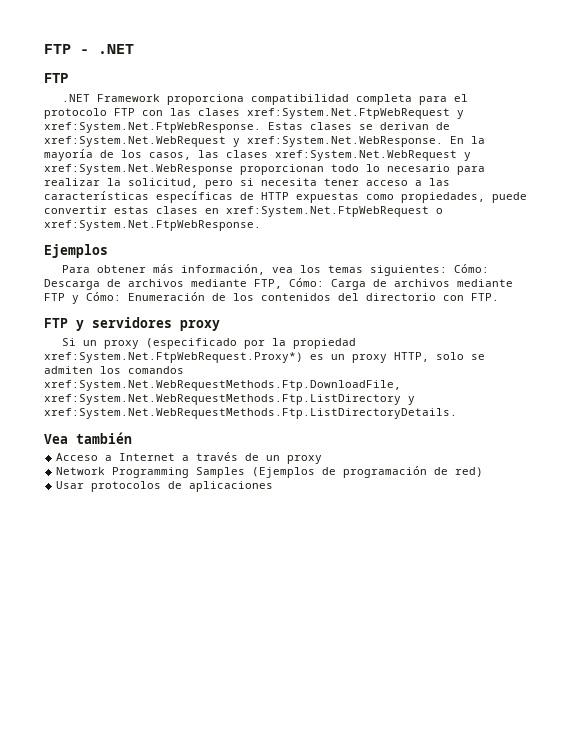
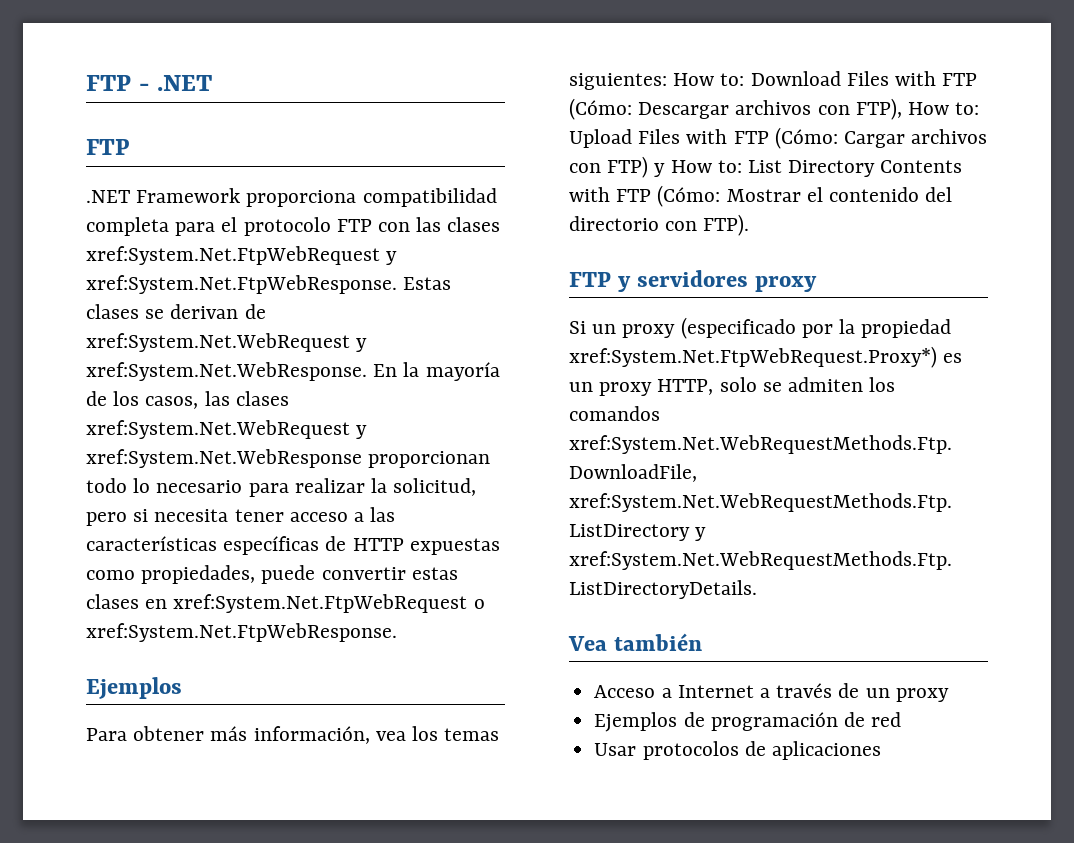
- Para obtener más información, vea los temas siguientes: Cómo: Descarga de archivos mediante FTP, Cómo: Carga de archivos mediante FTP y Cómo: Enumeración de los contenidos del directorio con FTP.
+ Para obtener más información, vea los temas siguientes: How to: Download Files with FTP (Cómo: Descargar archivos con FTP), How to: Upload Files with FTP (Cómo: Cargar archivos con FTP) y How to: List Directory Contents with FTP (Cómo: Mostrar el contenido del directorio con FTP).
- Network Programming Samples (Ejemplos de programación de red)
+ Ejemplos de programación de red

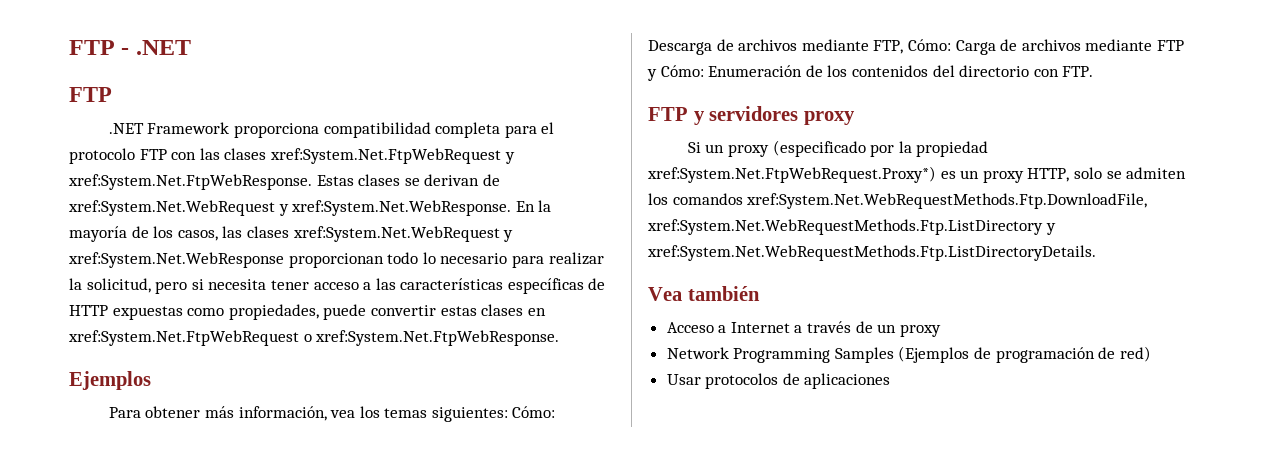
- Para obtener más información, vea los temas siguientes: How to: Download Files with FTP (Cómo: Descargar archivos con FTP), How to: Upload Files with FTP (Cómo: Cargar archivos con FTP) y How to: List Directory Contents with FTP (Cómo: Mostrar el contenido del directorio con FTP).
+ Para obtener más información, vea los temas siguientes: Cómo: Descarga de archivos mediante FTP, Cómo: Carga de archivos mediante FTP y Cómo: Enumeración de los contenidos del directorio con FTP.
- Ejemplos de programación de red
+ Network Programming Samples (Ejemplos de programación de red)

